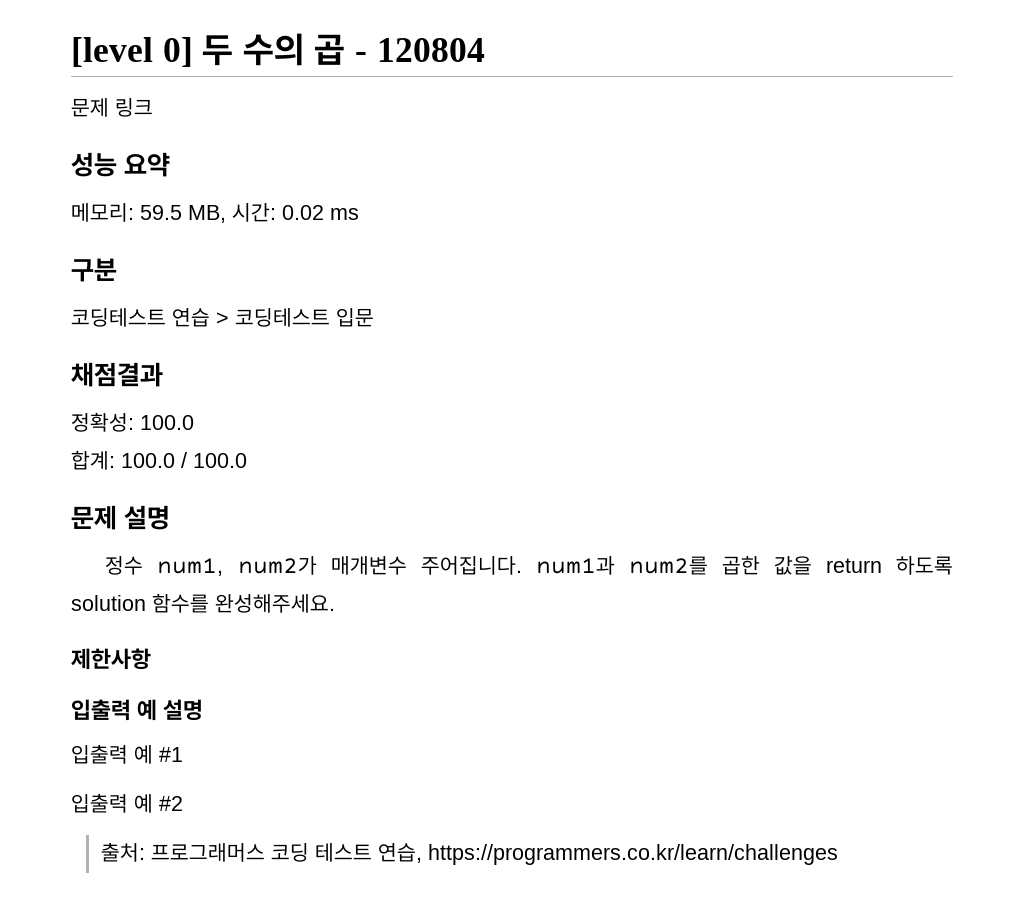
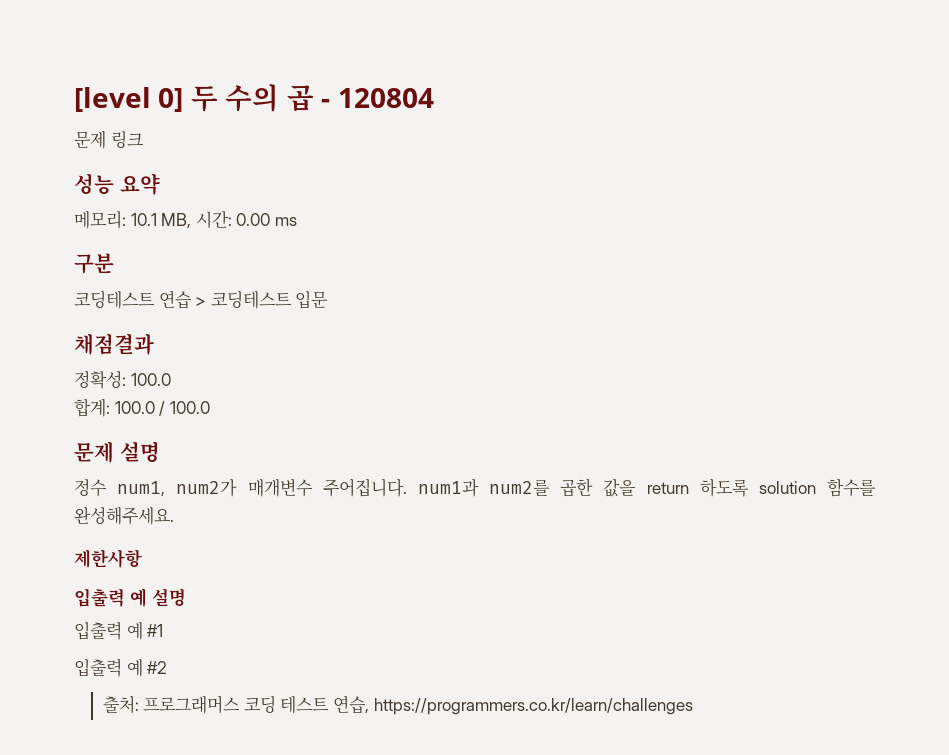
- 메모리: 59.5 MB, 시간: 0.02 ms
+ 메모리: 10.1 MB, 시간: 0.00 ms

